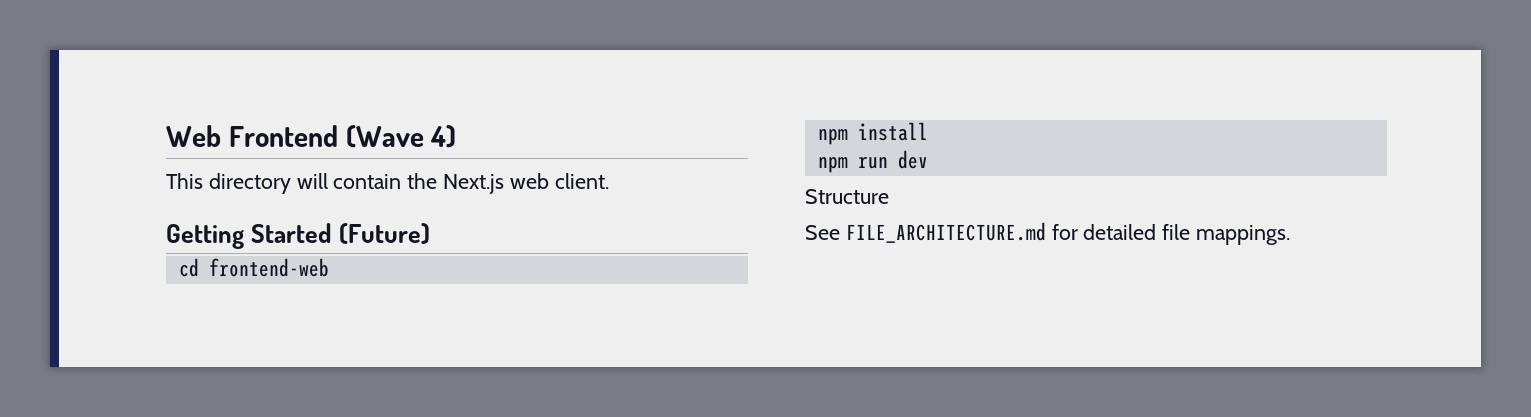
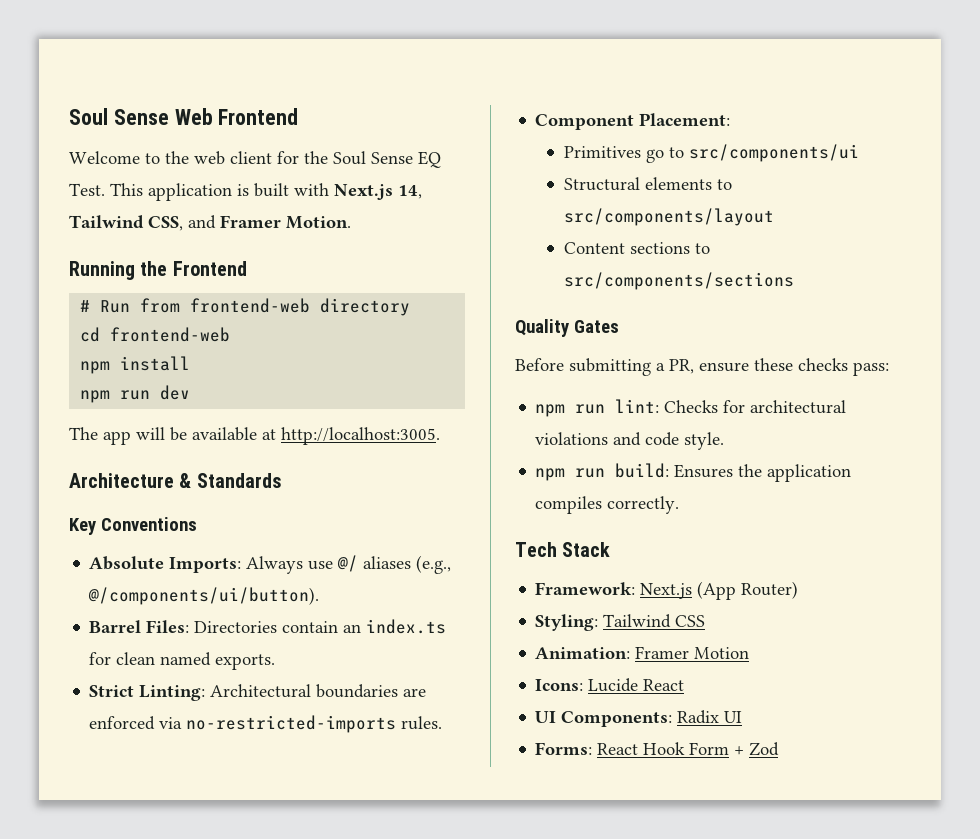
- Web Frontend (Wave 4)
- This directory will contain the Next.js web client.
- Getting Started (Future)
+ Soul Sense Web Frontend
+ Welcome to the web client for the Soul Sense EQ Test. This application is built with Next.js 14, Tailwind CSS, and Framer Motion.
+ Running the Frontend
+ # Run from frontend-web directory
- Structure
- See FILE_ARCHITECTURE.md for detailed file mappings.
+ The app will be available at http://localhost:3005.
+ Architecture & Standards
+ Key Conventions
+ Absolute Imports: Always use @/ aliases (e.g., @/components/ui/button).
+ Barrel Files: Directories contain an index.ts for clean named exports.
+ Strict Linting: Architectural boundaries are enforced via no-restricted-imports rules.
+ Component Placement:
+ Primitives go to src/components/ui
+ Structural elements to src/components/layout
+ Content sections to src/components/sections
+ Quality Gates
+ Before submitting a PR, ensure these checks pass:
+ npm run lint: Checks for architectural violations and code style.
+ npm run build: Ensures the application compiles correctly.
+ Tech Stack
+ Framework: Next.js (App Router)
+ Styling: Tailwind CSS
+ Animation: Framer Motion
+ Icons: Lucide React
+ UI Components: Radix UI
+ Forms: React Hook Form + Zod

